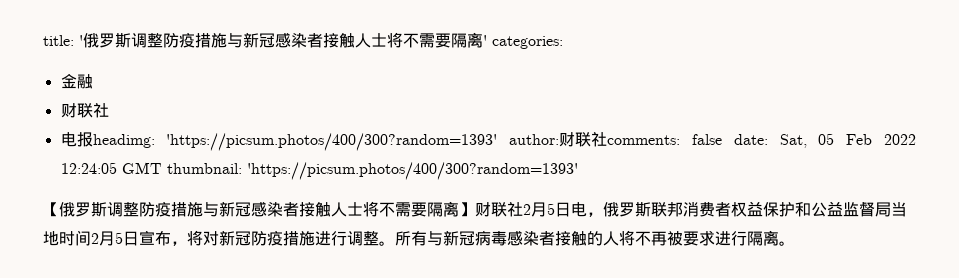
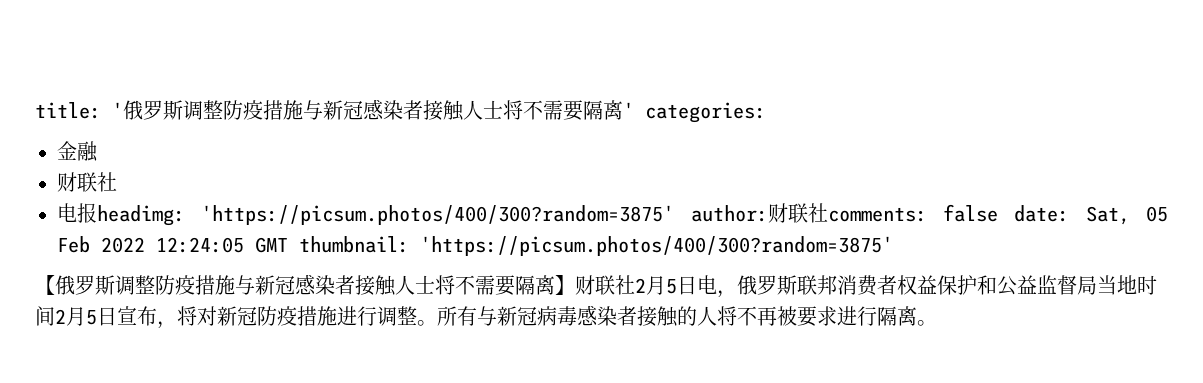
- 电报headimg: 'https://picsum.photos/400/300?random=1393' author:财联社comments: false date: Sat, 05 Feb 2022 12:24:05 GMT thumbnail: 'https://picsum.photos/400/300?random=1393'
+ 电报headimg: 'https://picsum.photos/400/300?random=3875' author:财联社comments: false date: Sat, 05 Feb 2022 12:24:05 GMT thumbnail: 'https://picsum.photos/400/300?random=3875'

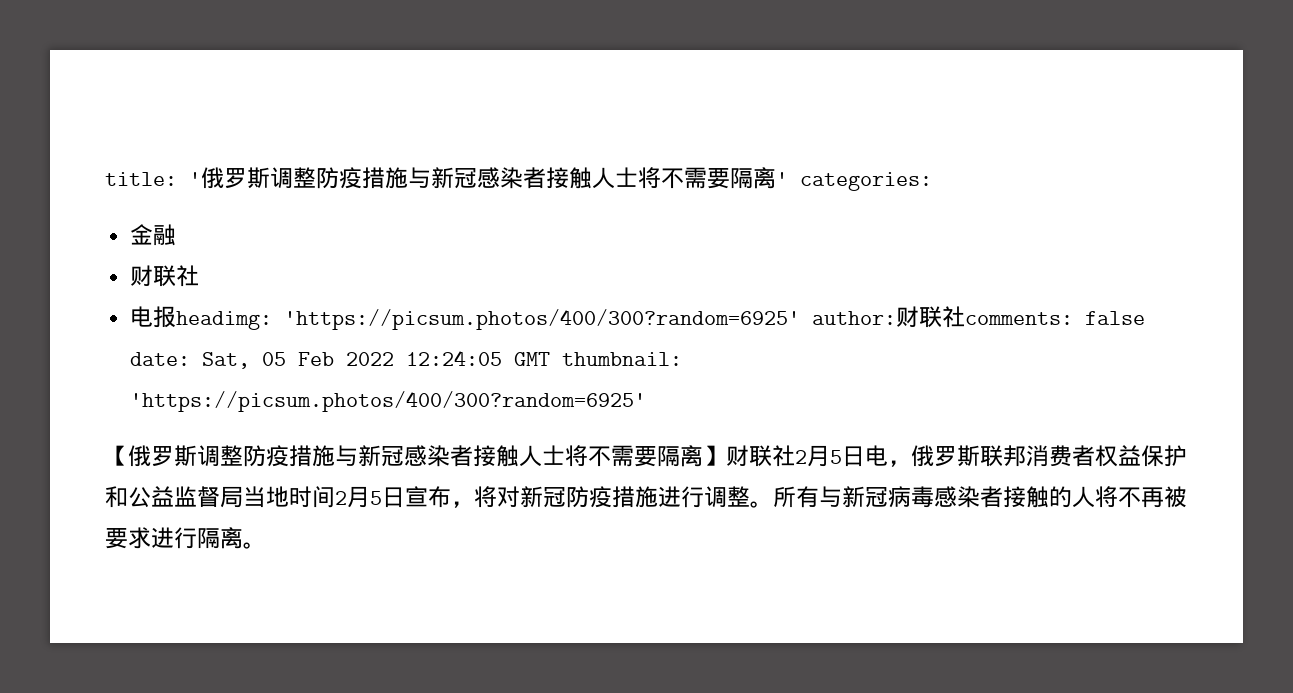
- 电报headimg: 'https://picsum.photos/400/300?random=3875' author:财联社comments: false date: Sat, 05 Feb 2022 12:24:05 GMT thumbnail: 'https://picsum.photos/400/300?random=3875'
+ 电报headimg: 'https://picsum.photos/400/300?random=6925' author:财联社comments: false date: Sat, 05 Feb 2022 12:24:05 GMT thumbnail: 'https://picsum.photos/400/300?random=6925'

